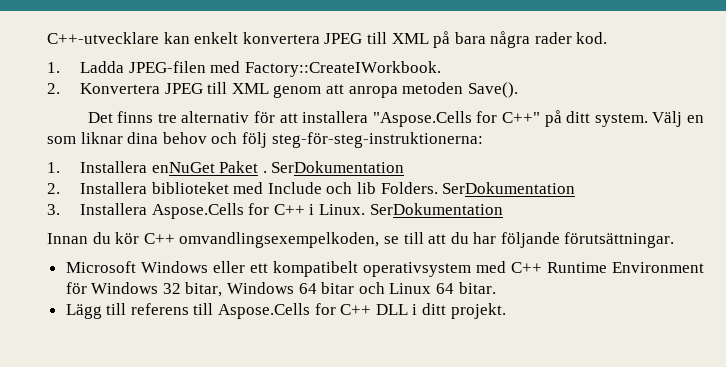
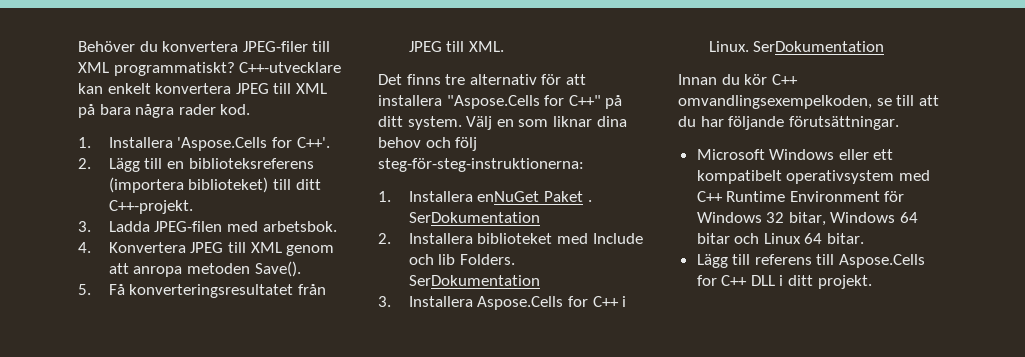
+ Behöver du konvertera JPEG-filer till XML programmatiskt?
- 1. Ladda JPEG-filen med Factory::CreateIWorkbook.
- 2. Konvertera JPEG till XML genom att anropa metoden Save().
+ 1. Installera 'Aspose.Cells for C++'.
+ 2. Lägg till en biblioteksreferens (importera biblioteket) till ditt C++-projekt.
+ 3. Ladda JPEG-filen med arbetsbok.
+ 4. Konvertera JPEG till XML genom att anropa metoden Save().
+ 5. Få konverteringsresultatet från JPEG till XML.

